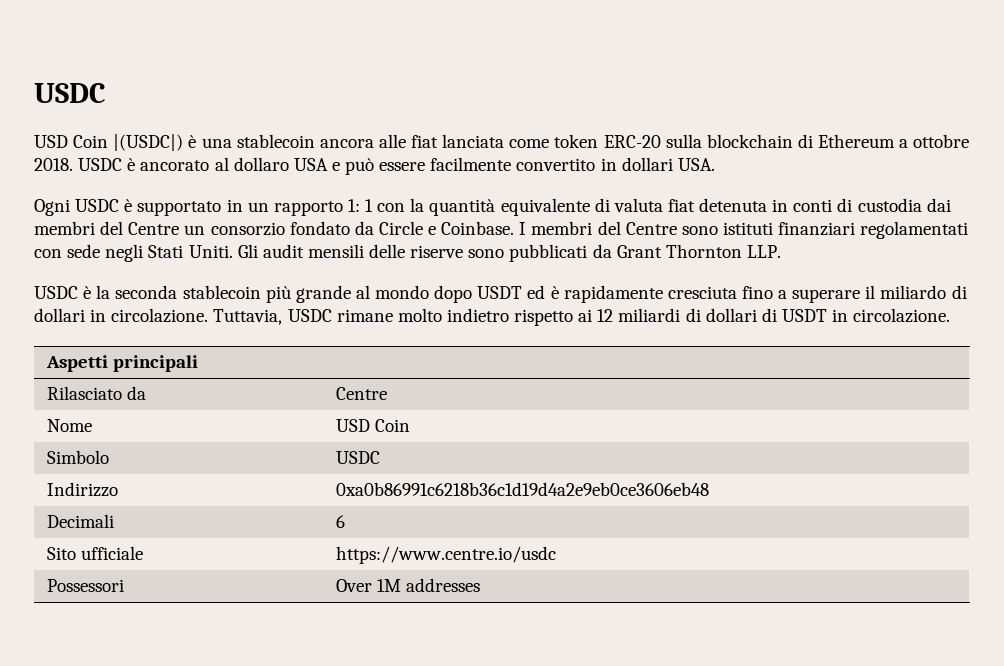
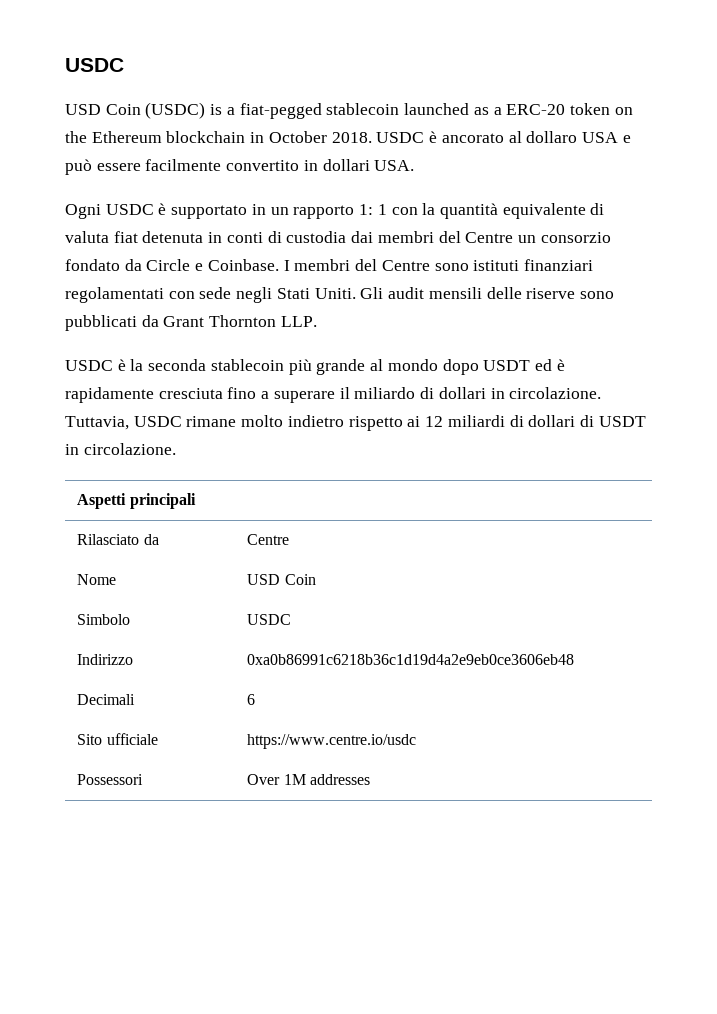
- USD Coin |(USDC|) è una stablecoin ancora alle fiat lanciata come token ERC-20 sulla blockchain di Ethereum a ottobre 2018.
+ USD Coin (USDC) is a fiat-pegged stablecoin launched as a ERC-20 token on the Ethereum blockchain in October 2018.

